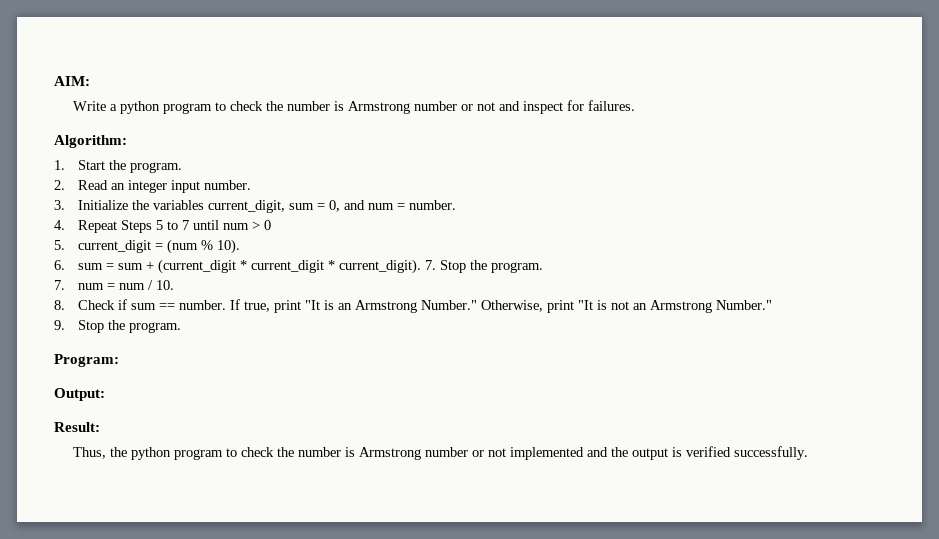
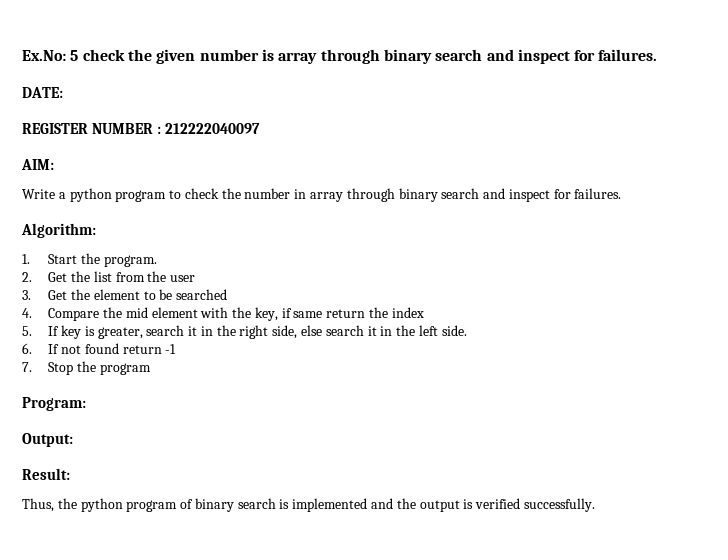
+ Ex.No: 5 check the given number is array through binary search and inspect for failures.
+ DATE:
+ REGISTER NUMBER : 212222040097
- Write a python program to check the number is Armstrong number or not and inspect for failures.
+ Write a python program to check the number in array through binary search and inspect for failures.
- 2. Read an integer input number.
- 3. Initialize the variables current_digit, sum = 0, and num = number.
- 4. Repeat Steps 5 to 7 until num > 0
- 5. current_digit = (num % 10).
- 6. sum = sum + (current_digit * current_digit * current_digit). 7. Stop the program.
- 7. num = num / 10.
- 8. Check if sum == number. If true, print "It is an Armstrong Number." Otherwise, print "It is not an Armstrong Number."
- 9. Stop the program.
+ 2. Get the list from the user
+ 3. Get the element to be searched
+ 4. Compare the mid element with the key, if same return the index
+ 5. If key is greater, search it in the right side, else search it in the left side.
+ 6. If not found return -1
+ 7. Stop the program
- Thus, the python program to check the number is Armstrong number or not implemented and the output is verified successfully.
+ Thus, the python program of binary search is implemented and the output is verified successfully.

